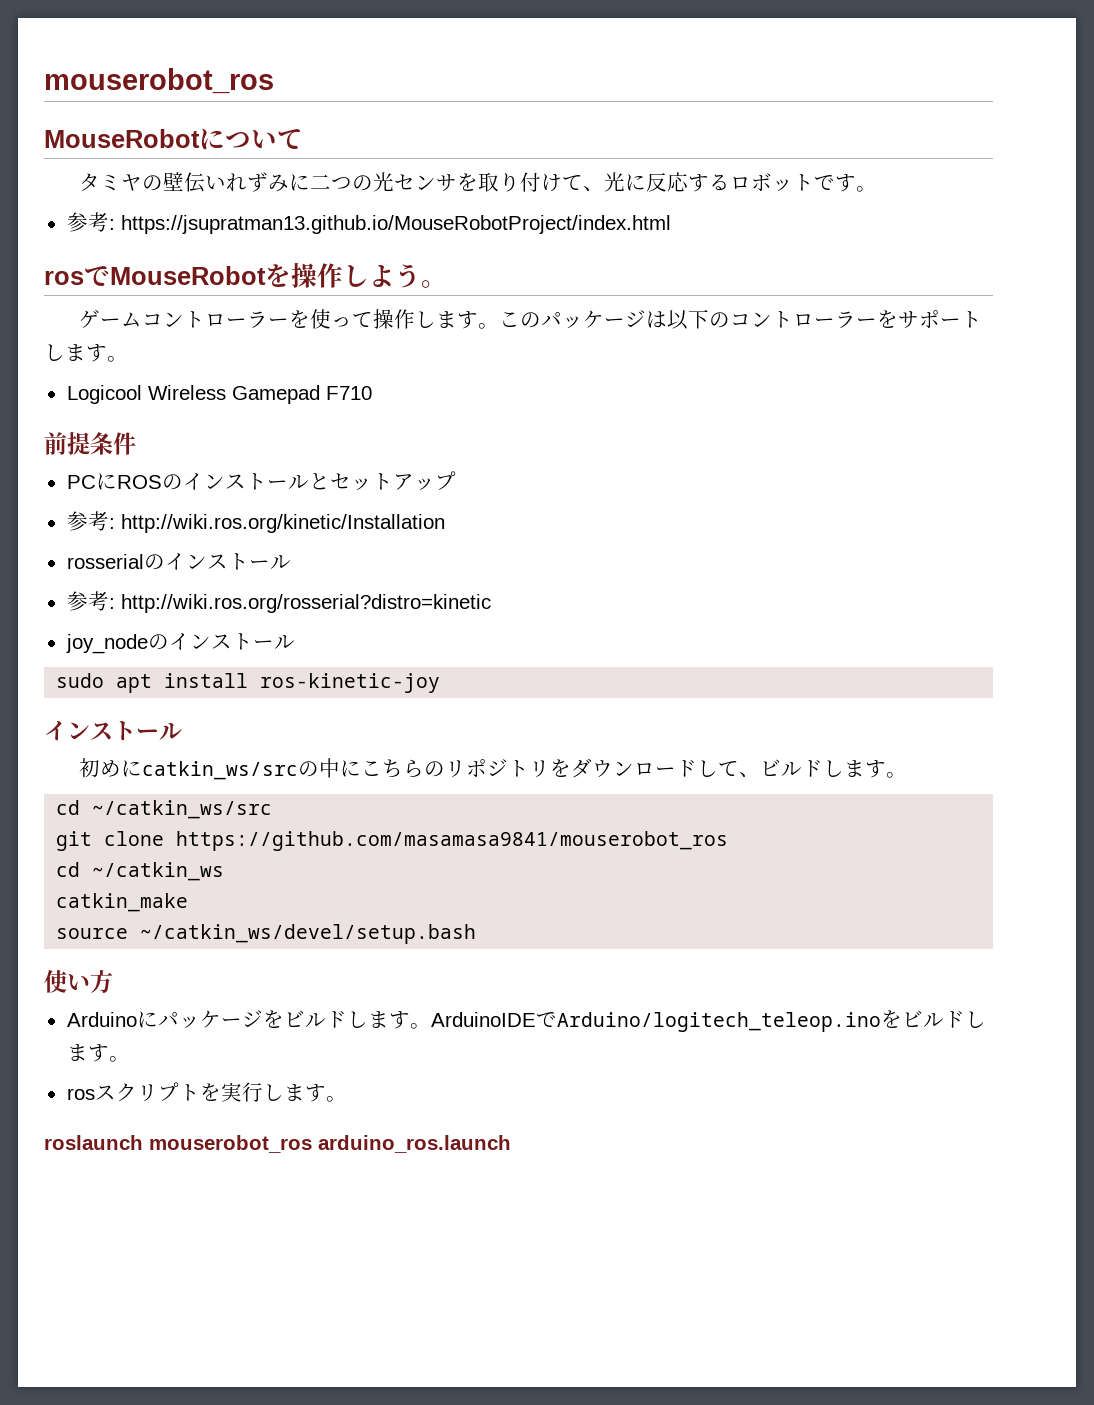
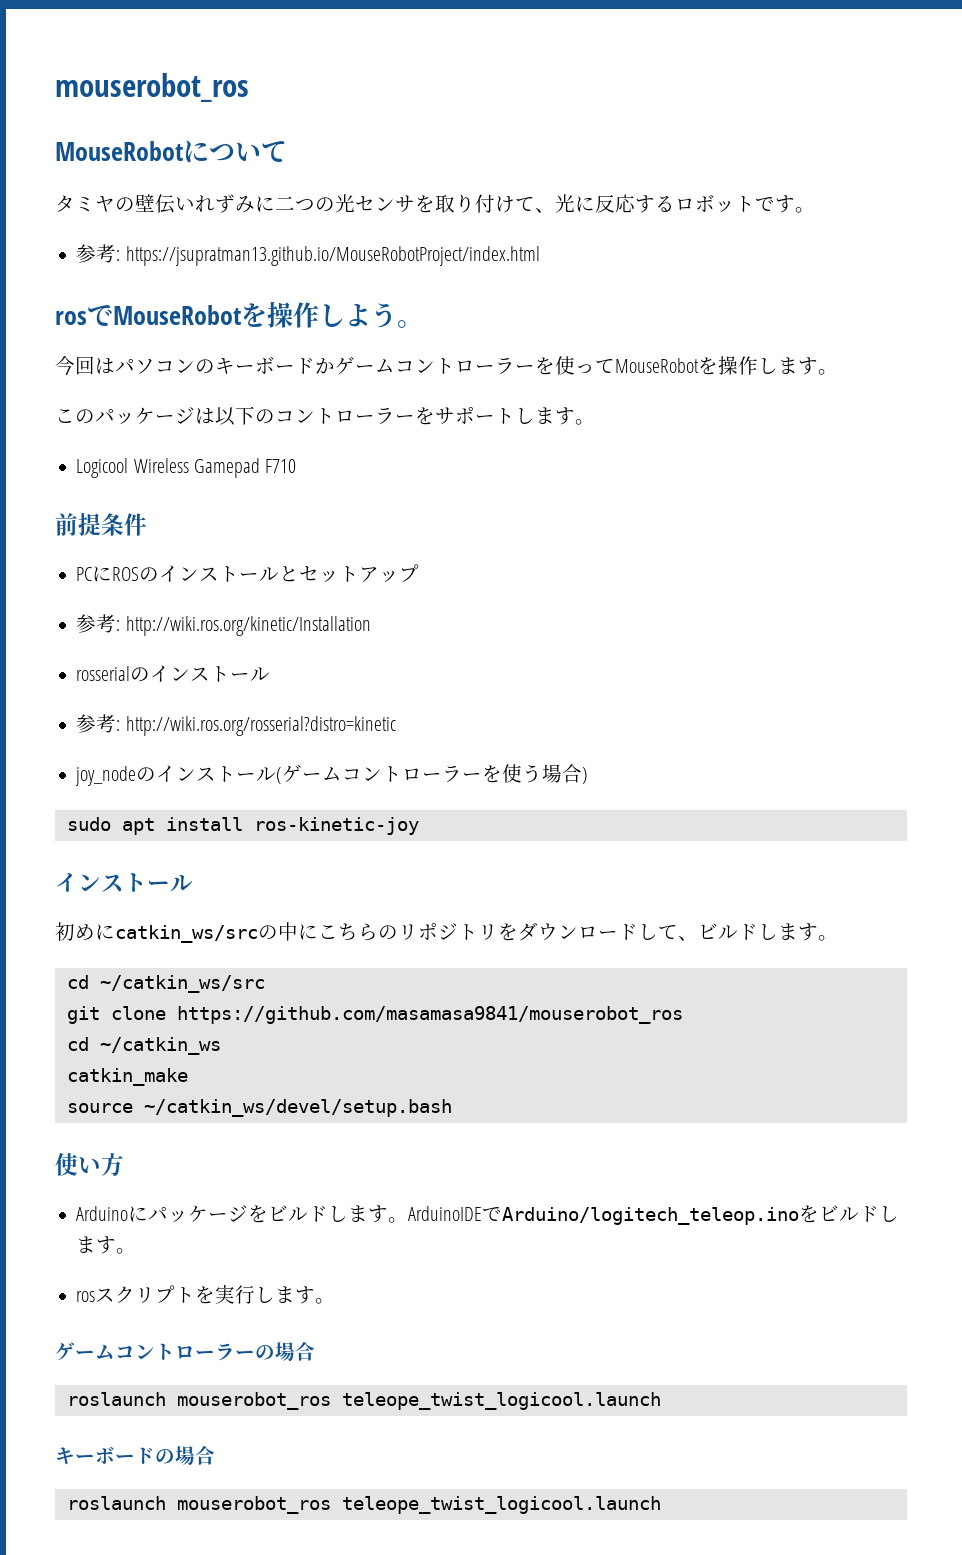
- ゲームコントローラーを使って操作します。このパッケージは以下のコントローラーをサポートします。
+ 今回はパソコンのキーボードかゲームコントローラーを使ってMouseRobotを操作します。
+ このパッケージは以下のコントローラーをサポートします。
- joy_nodeのインストール
+ joy_nodeのインストール(ゲームコントローラーを使う場合)
- roslaunch mouserobot_ros arduino_ros.launch
+ ゲームコントローラーの場合
+ roslaunch mouserobot_ros teleope_twist_logicool.launch
+ キーボードの場合
+ roslaunch mouserobot_ros teleope_twist_logicool.launch

